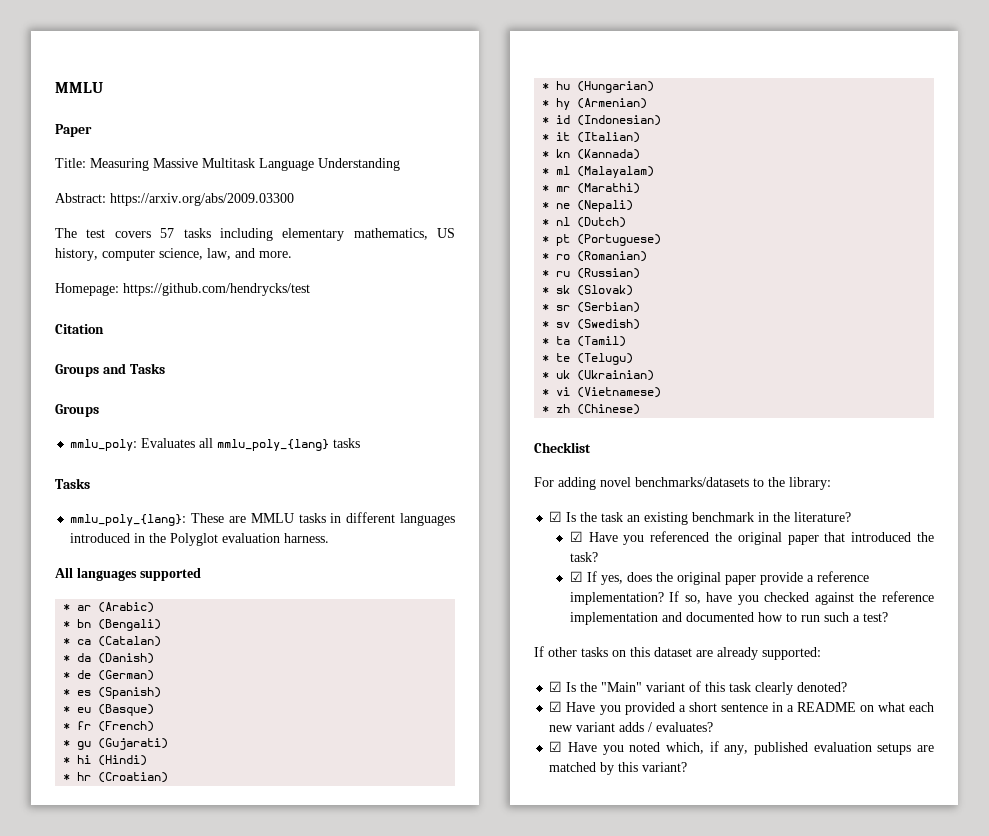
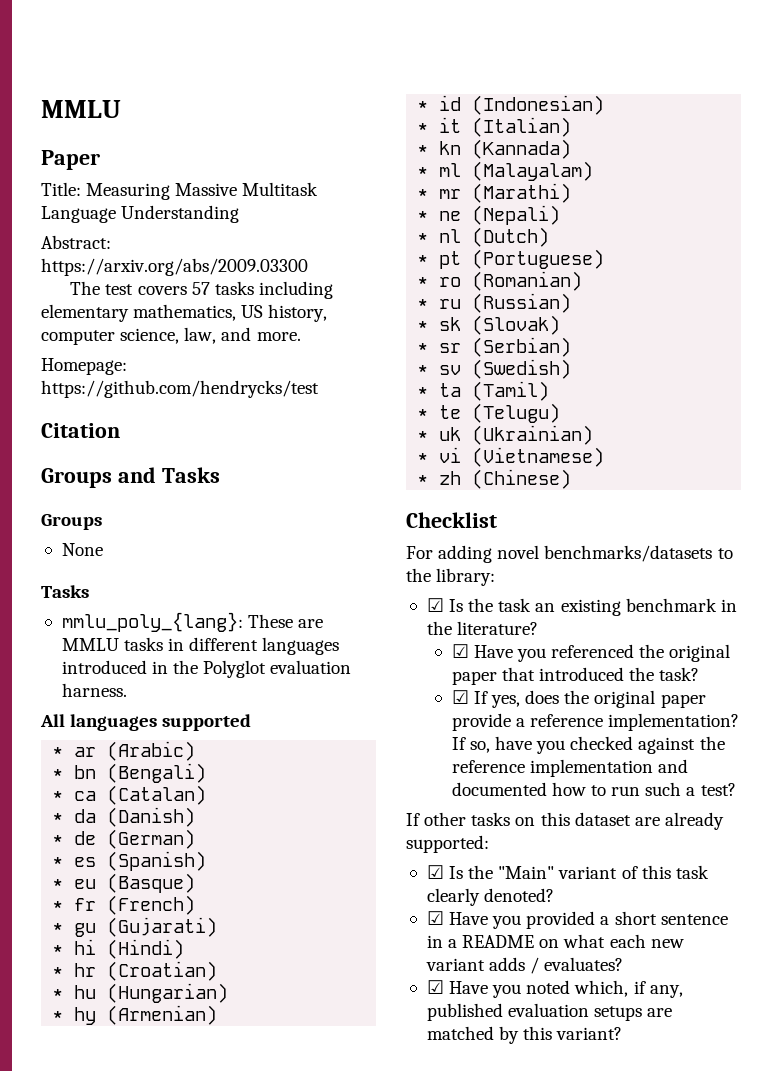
- mmlu_poly: Evaluates all mmlu_poly_{lang} tasks
+ None

